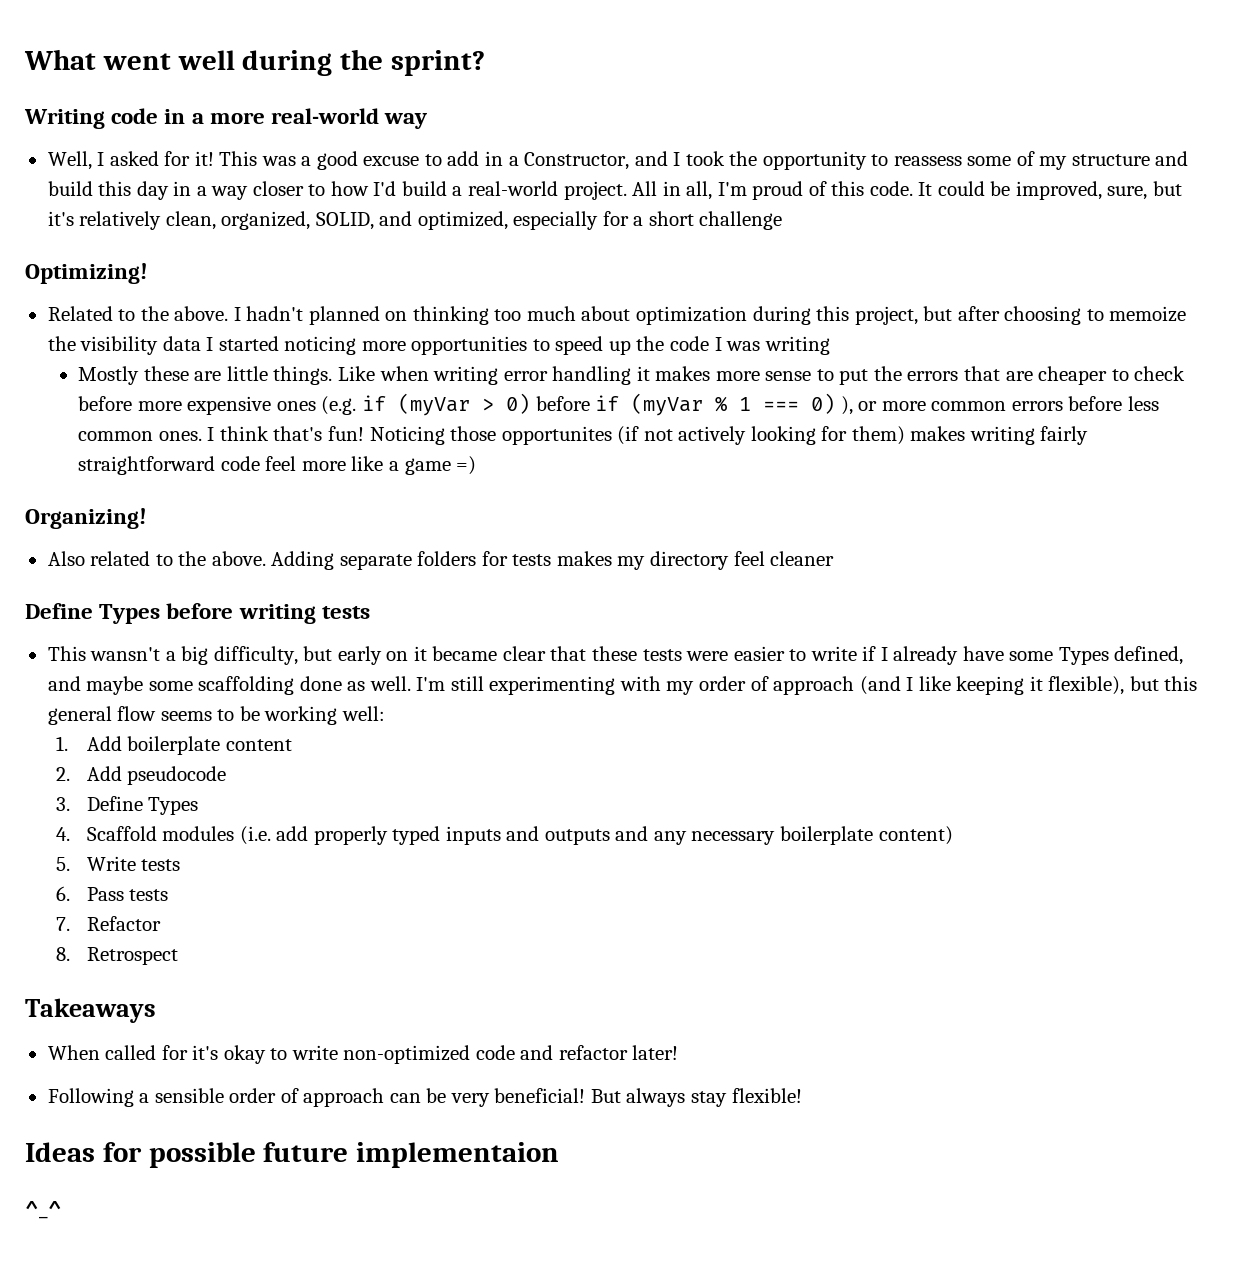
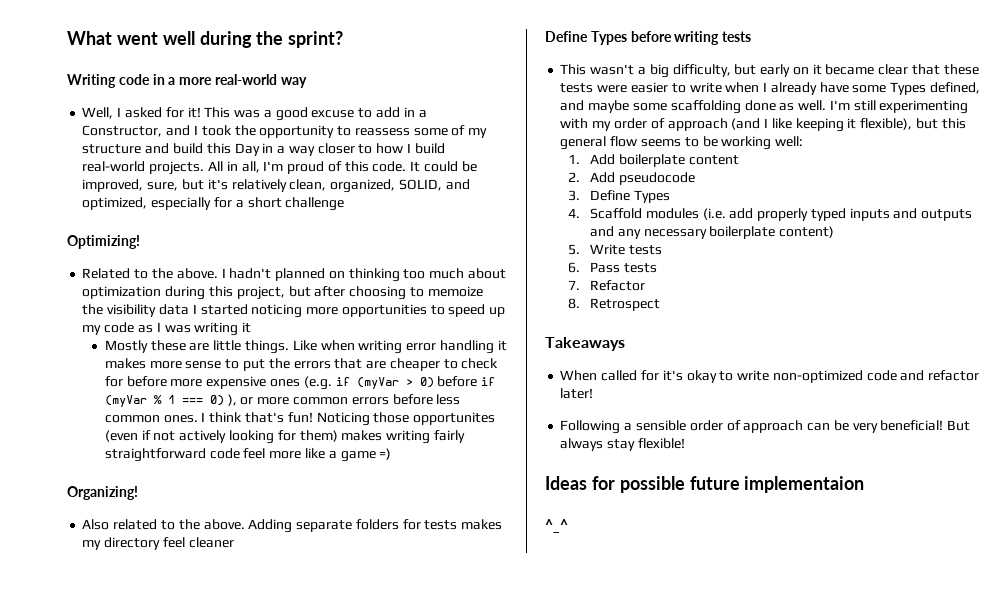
- This was a good excuse to add in a Constructor, and I took the opportunity to reassess some of my structure and build this day in a way closer to how I'd build a real-world project.
+ This was a good excuse to add in a Constructor, and I took the opportunity to reassess some of my structure and build this Day in a way closer to how I build real-world projects.
- I hadn't planned on thinking too much about optimization during this project, but after choosing to memoize the visibility data I started noticing more opportunities to speed up the code I was writing
+ I hadn't planned on thinking too much about optimization during this project, but after choosing to memoize the visibility data I started noticing more opportunities to speed up my code as I was writing it
- Like when writing error handling it makes more sense to put the errors that are cheaper to check before more expensive ones (e.g. if (myVar > 0) before if (myVar % 1 === 0) ), or more common errors before less common ones.
+ Like when writing error handling it makes more sense to put the errors that are cheaper to check for before more expensive ones (e.g. if (myVar > 0) before if (myVar % 1 === 0) ), or more common errors before less common ones.
- Noticing those opportunites (if not actively looking for them) makes writing fairly straightforward code feel more like a game =)
+ Noticing those opportunites (even if not actively looking for them) makes writing fairly straightforward code feel more like a game =)
- This wansn't a big difficulty, but early on it became clear that these tests were easier to write if I already have some Types defined, and maybe some scaffolding done as well.
+ This wasn't a big difficulty, but early on it became clear that these tests were easier to write when I already have some Types defined, and maybe some scaffolding done as well.

